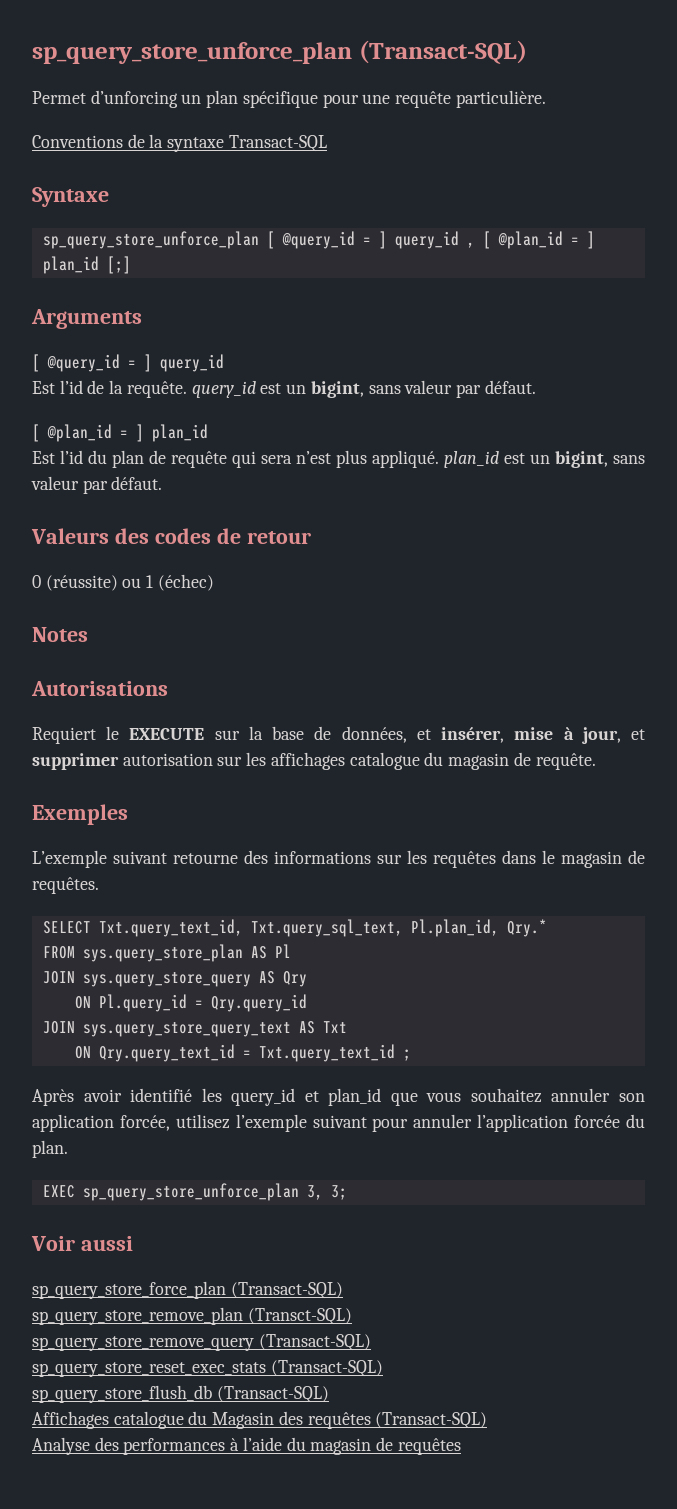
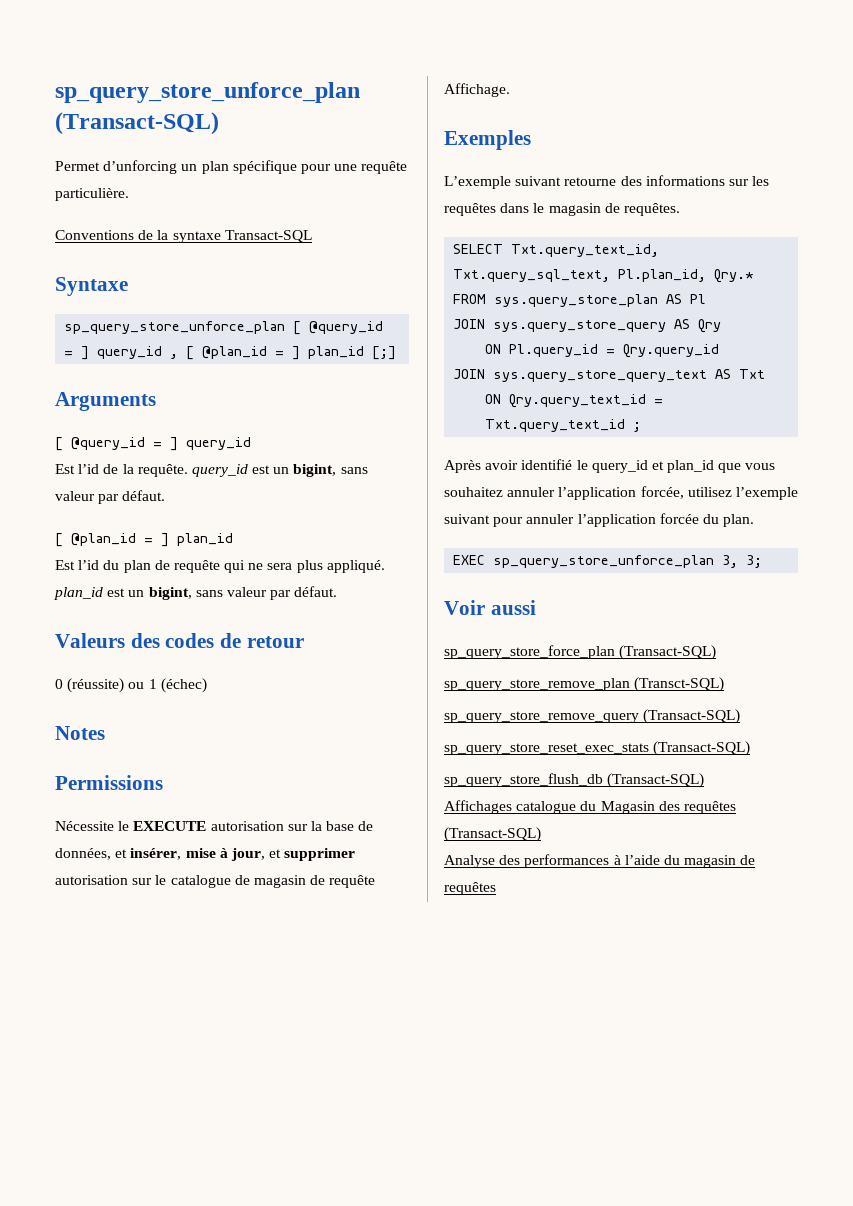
- Est l’id du plan de requête qui sera n’est plus appliqué. plan_id est un bigint, sans valeur par défaut.
+ Est l’id du plan de requête qui ne sera plus appliqué. plan_id est un bigint, sans valeur par défaut.
- Autorisations
- Requiert le EXECUTE sur la base de données, et insérer, mise à jour, et supprimer autorisation sur les affichages catalogue du magasin de requête.
+ Permissions
+ Nécessite le EXECUTE autorisation sur la base de données, et insérer, mise à jour, et supprimer autorisation sur le catalogue de magasin de requête Affichage.
- Après avoir identifié les query_id et plan_id que vous souhaitez annuler son application forcée, utilisez l’exemple suivant pour annuler l’application forcée du plan.
+ Après avoir identifié le query_id et plan_id que vous souhaitez annuler l’application forcée, utilisez l’exemple suivant pour annuler l’application forcée du plan.

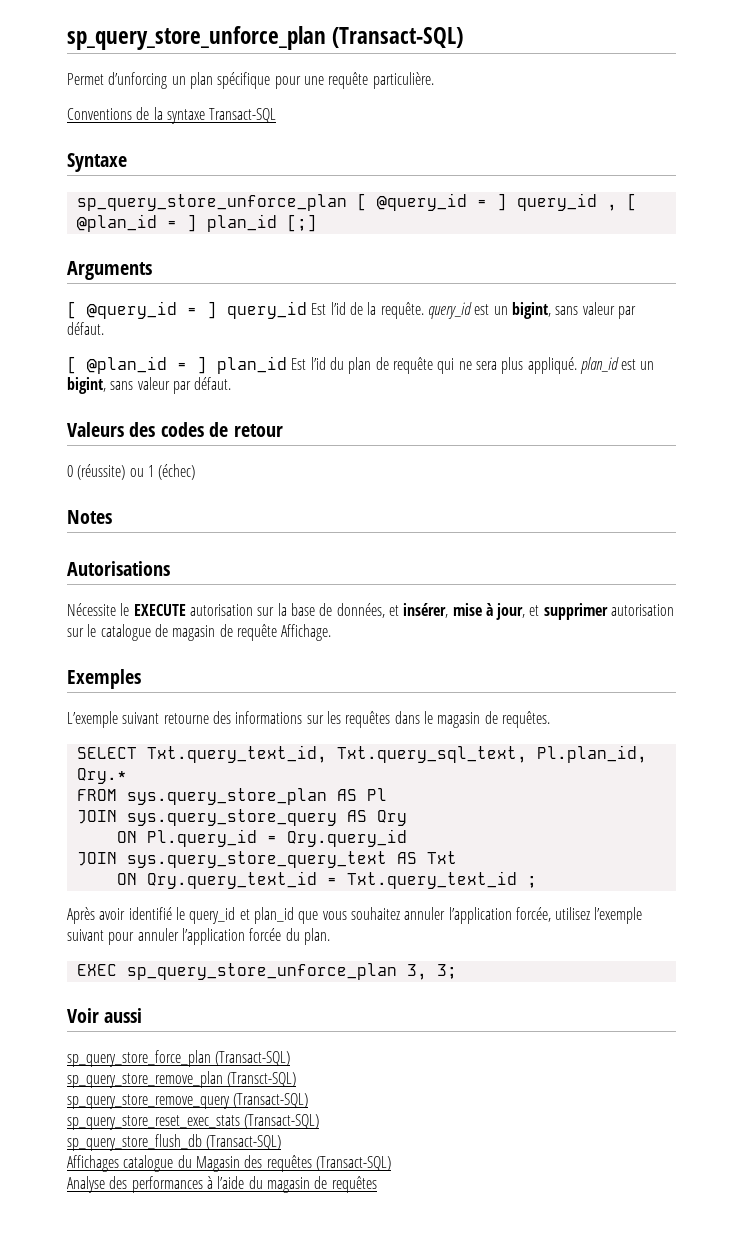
  Arguments
- [ @query_id = ] query_id
- Est l’id de la requête. query_id est un bigint, sans valeur par défaut.
- [ @plan_id = ] plan_id
- Est l’id du plan de requête qui ne sera plus appliqué. plan_id est un bigint, sans valeur par défaut.
+ [ @query_id = ] query_id Est l’id de la requête. query_id est un bigint, sans valeur par défaut.
+ [ @plan_id = ] plan_id Est l’id du plan de requête qui ne sera plus appliqué. plan_id est un bigint, sans valeur par défaut.
- Permissions
+ Autorisations

